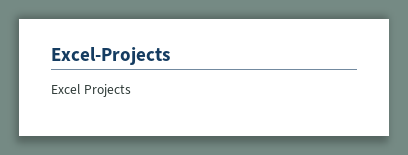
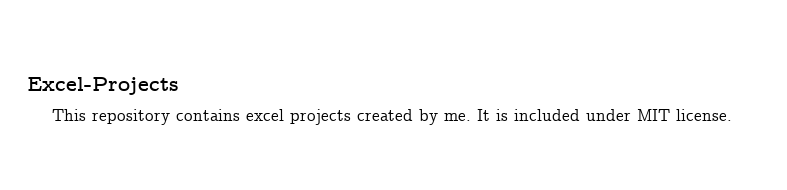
- Excel Projects
+ This repository contains excel projects created by me. It is included under MIT license.

